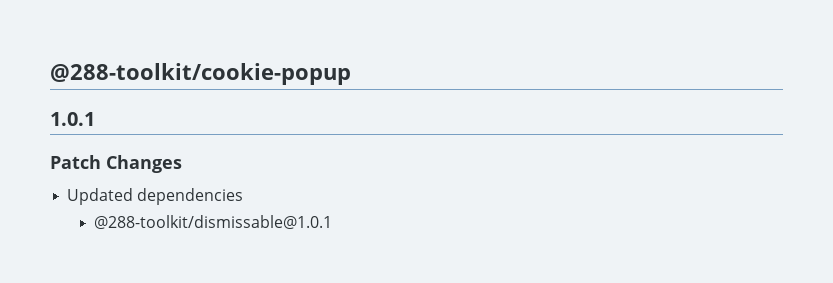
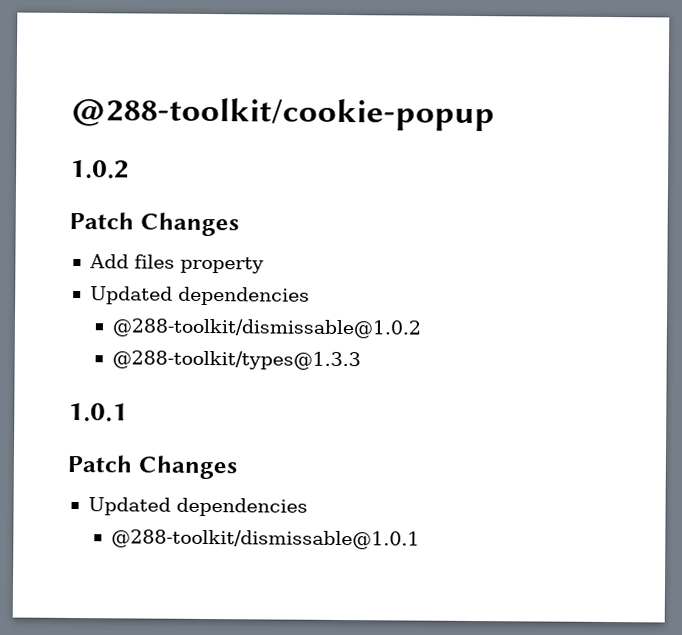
+ 1.0.2
+ Patch Changes
+ Add files property
+ Updated dependencies
+ @288-toolkit/dismissable@1.0.2
+ @288-toolkit/types@1.3.3

